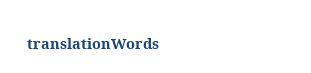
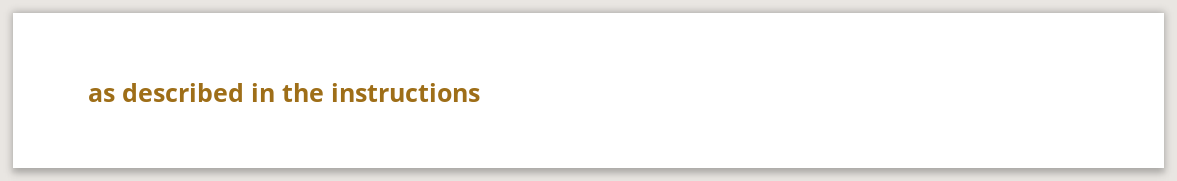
- translationWords
+ as described in the instructions

